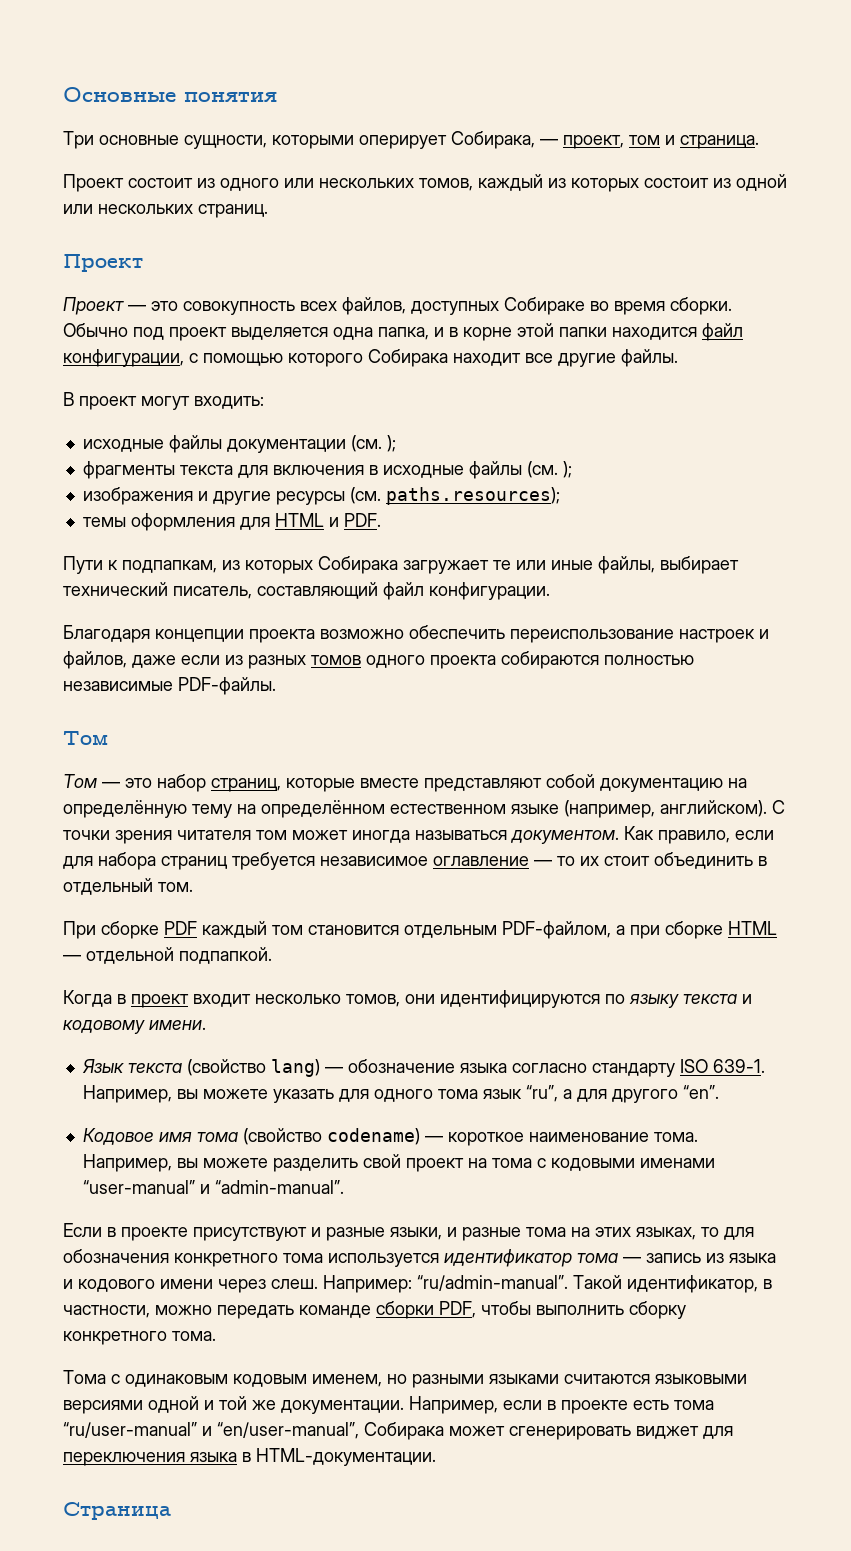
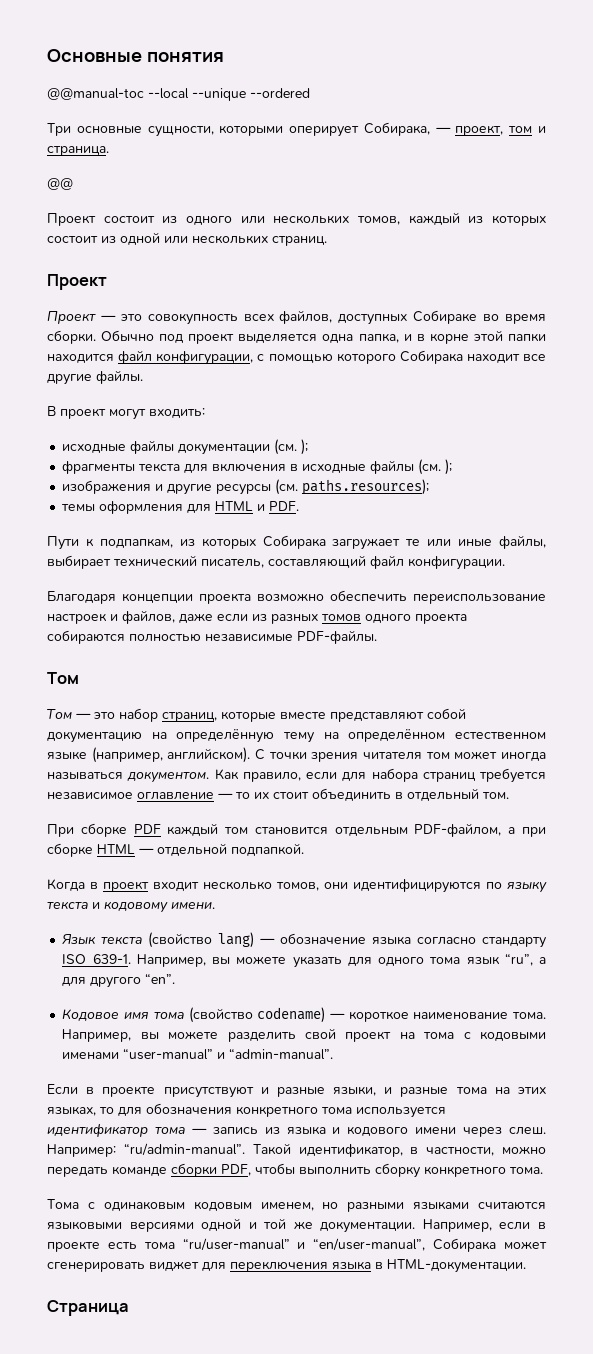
+ @@manual-toc --local --unique --ordered
+ @@

